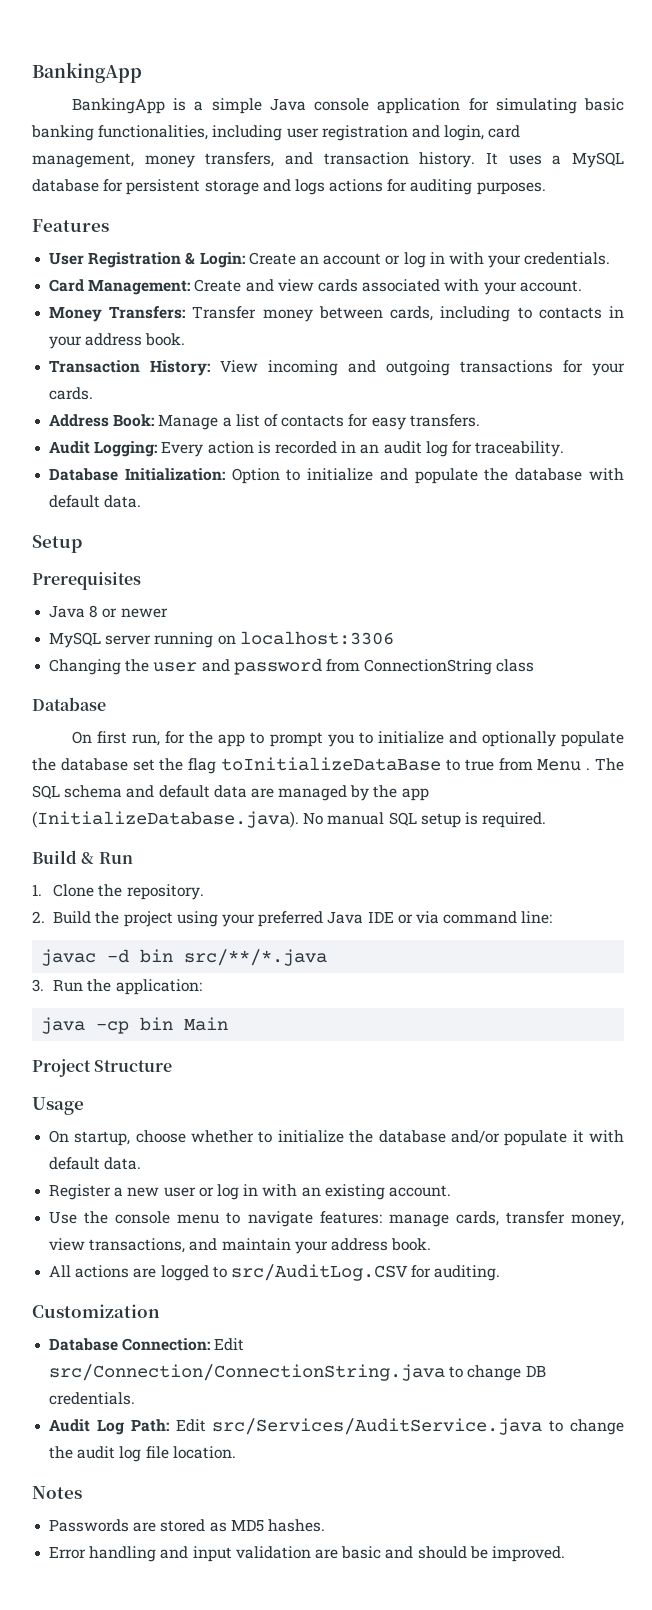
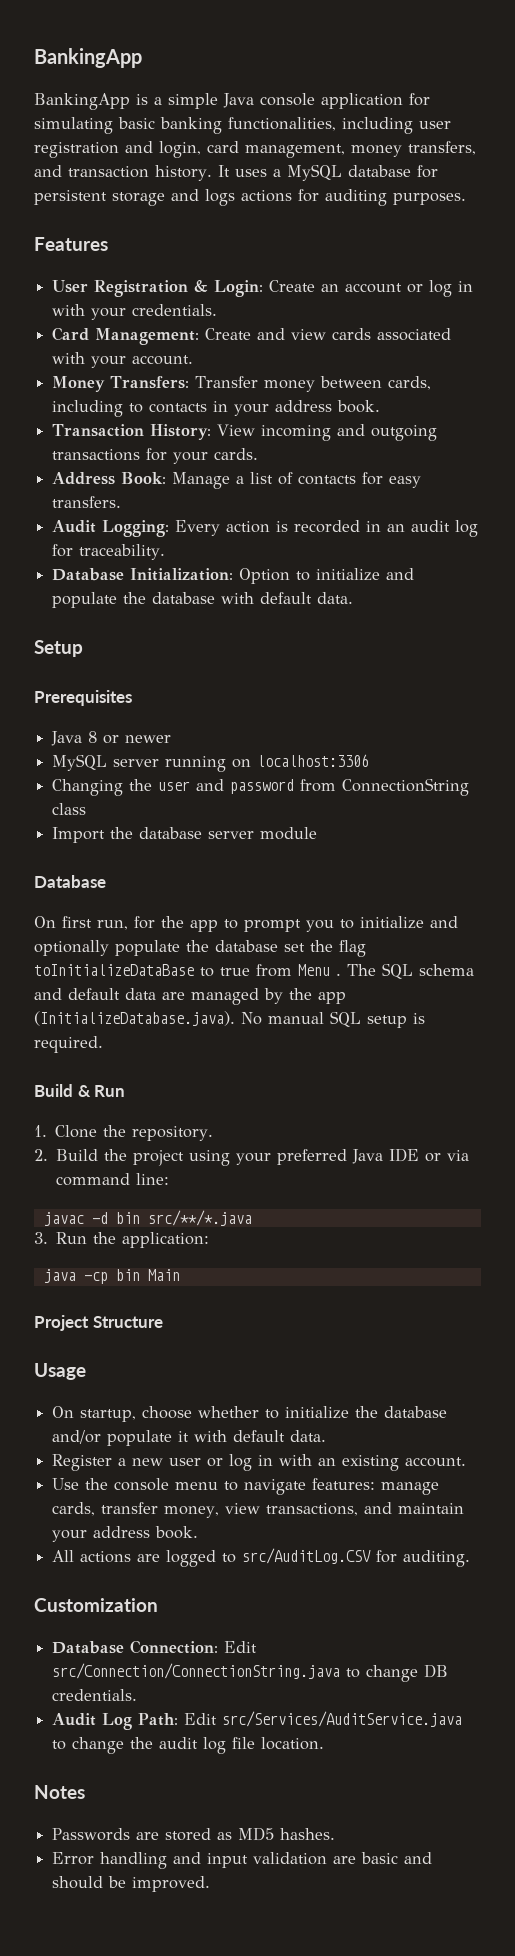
+ Import the database server module

